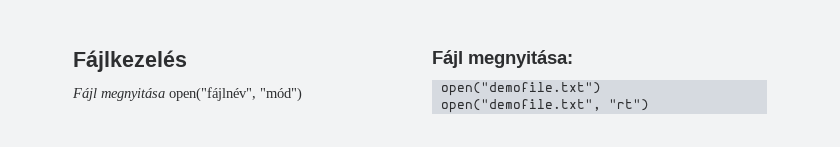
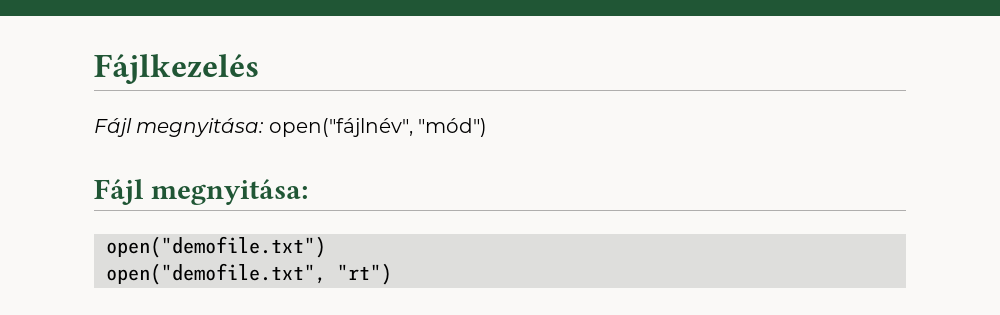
- Fájl megnyitása open("fájlnév", "mód")
+ Fájl megnyitása: open("fájlnév", "mód")

